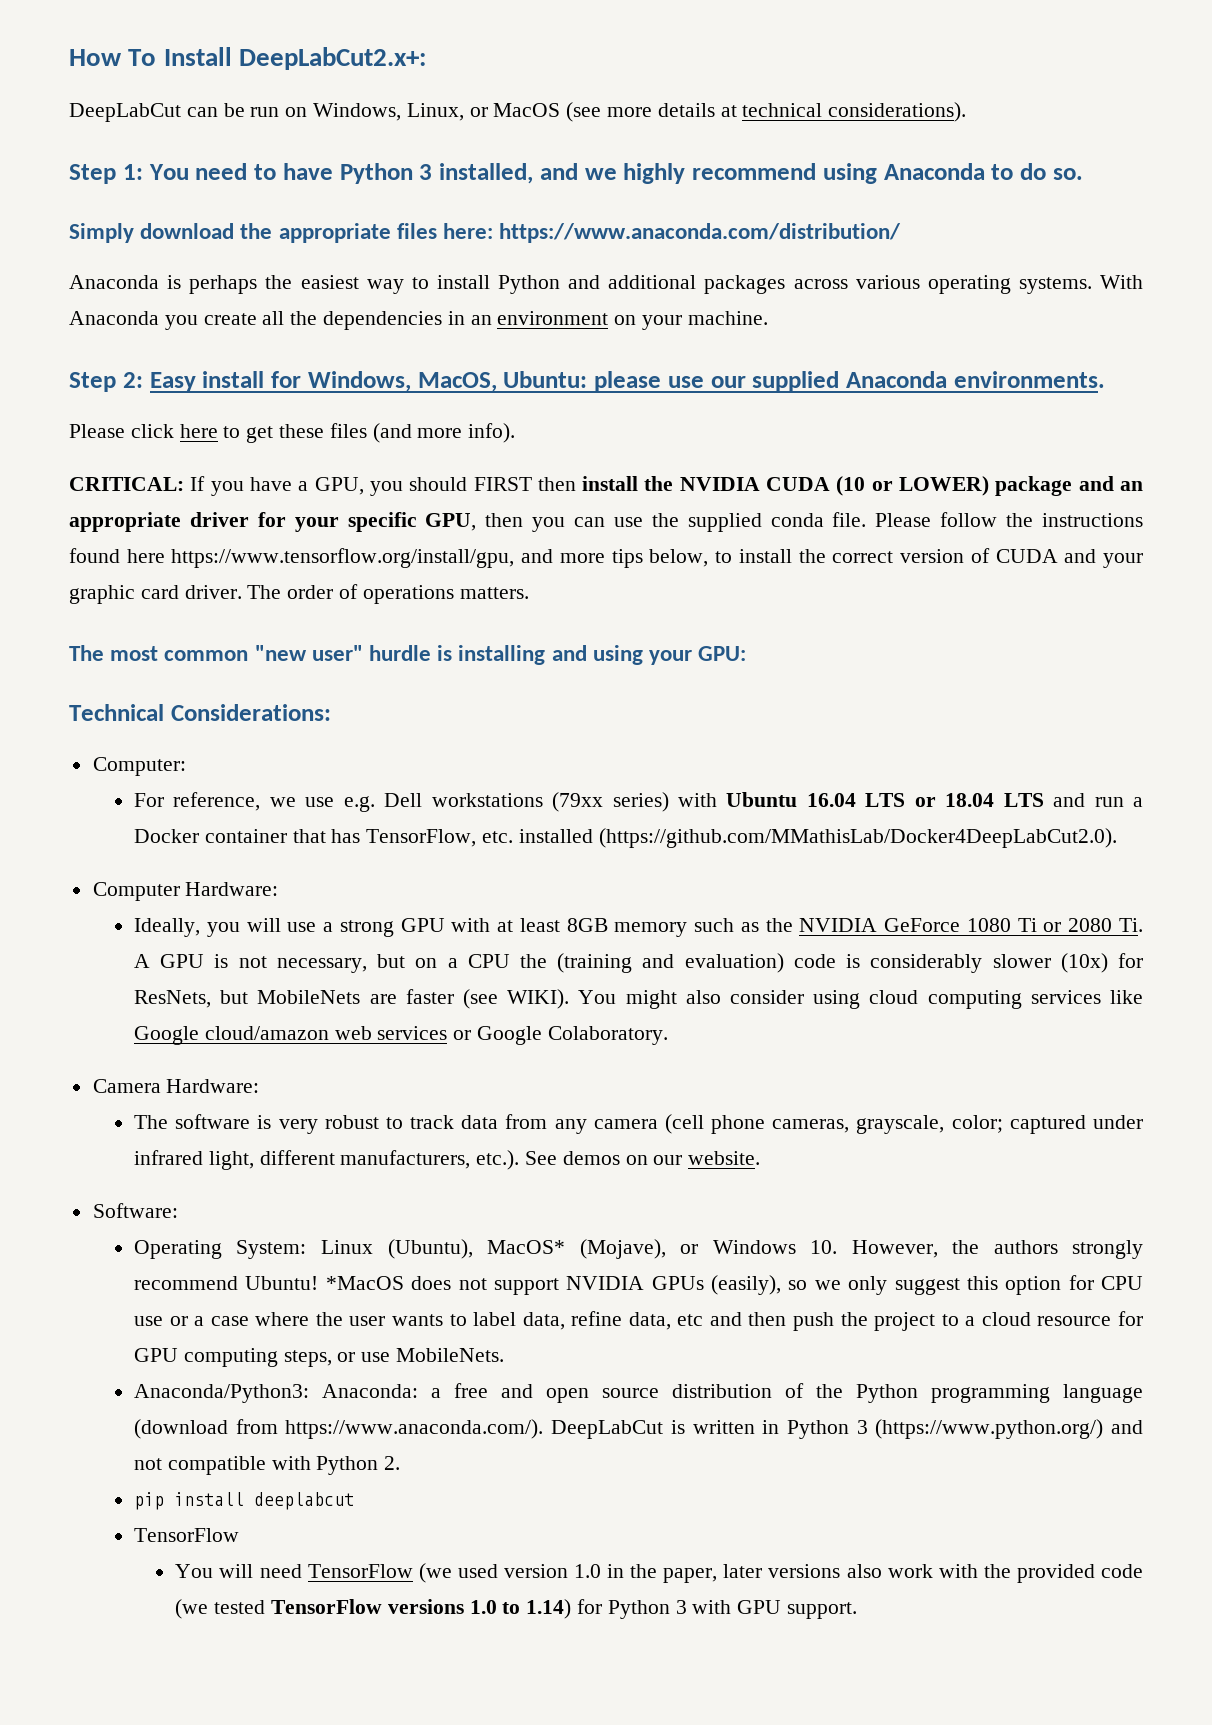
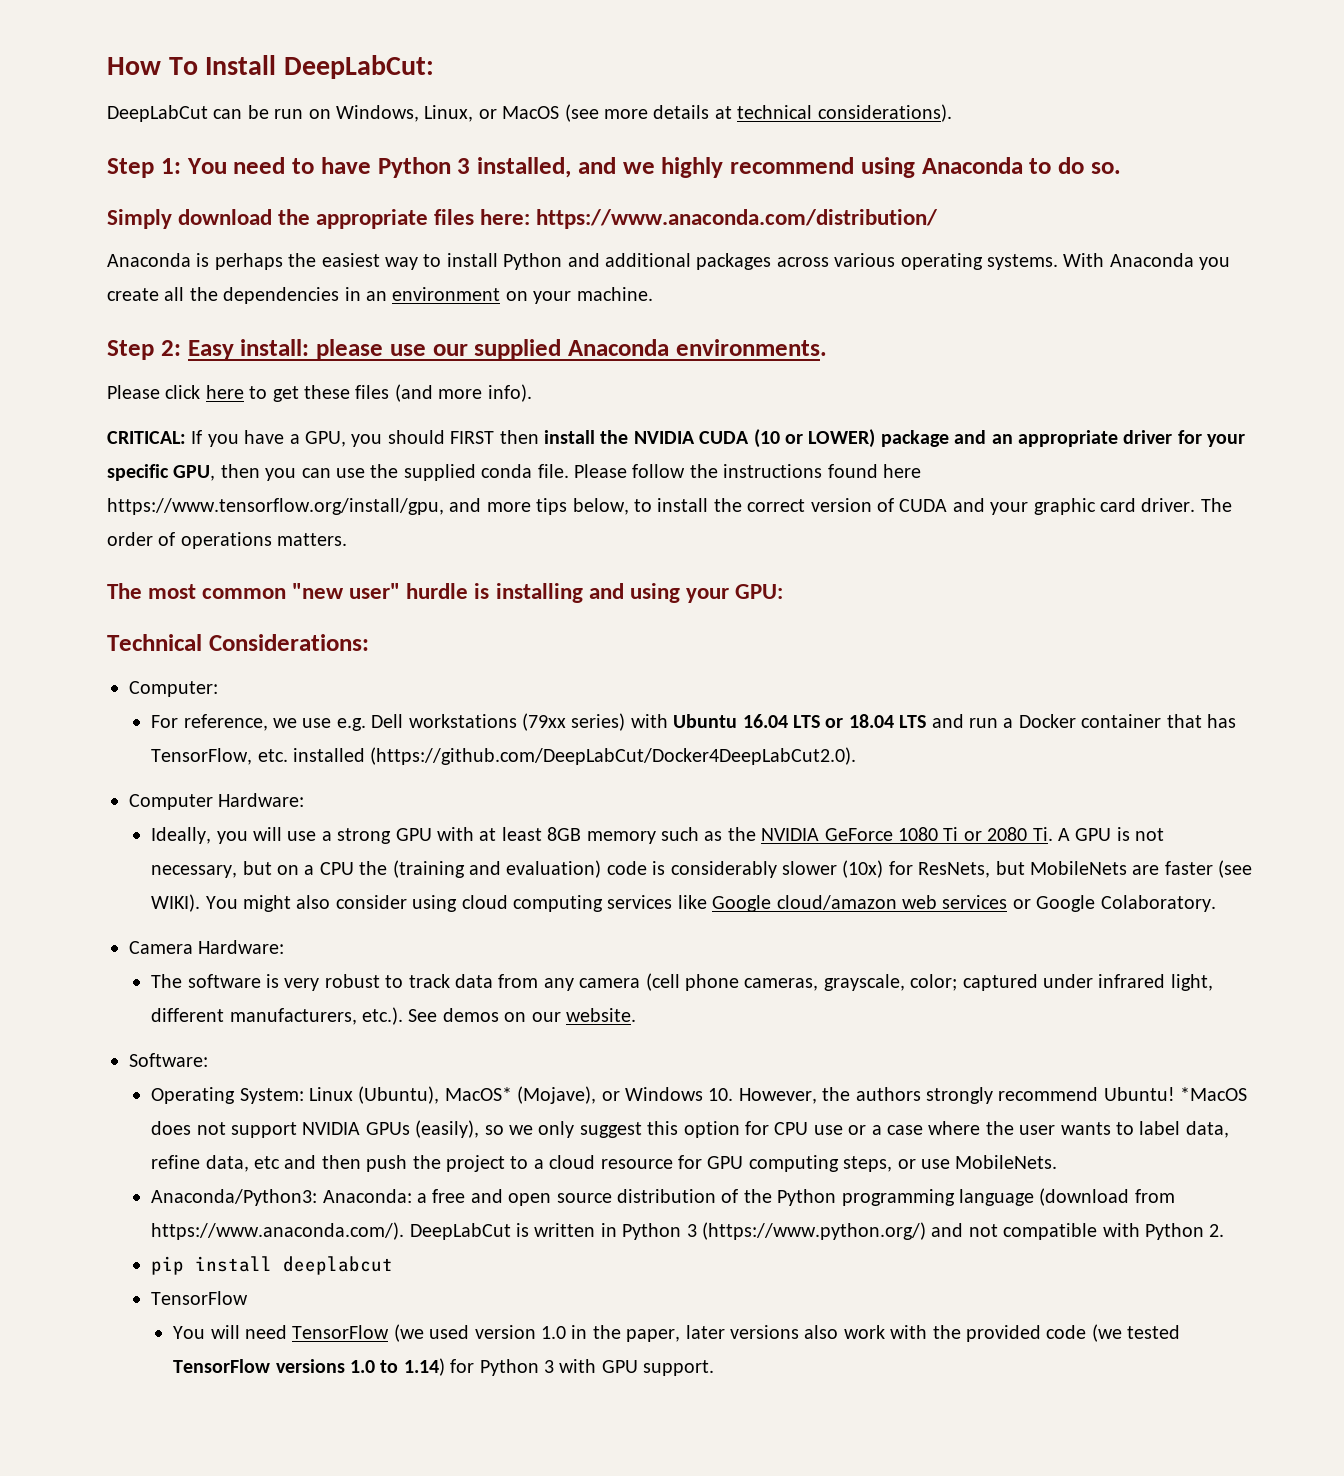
- How To Install DeepLabCut2.x+:
+ How To Install DeepLabCut:
- Step 2: Easy install for Windows, MacOS, Ubuntu: please use our supplied Anaconda environments.
+ Step 2: Easy install: please use our supplied Anaconda environments.
- For reference, we use e.g. Dell workstations (79xx series) with Ubuntu 16.04 LTS or 18.04 LTS and run a Docker container that has TensorFlow, etc. installed (https://github.com/MMathisLab/Docker4DeepLabCut2.0).
+ For reference, we use e.g. Dell workstations (79xx series) with Ubuntu 16.04 LTS or 18.04 LTS and run a Docker container that has TensorFlow, etc. installed (https://github.com/DeepLabCut/Docker4DeepLabCut2.0).

